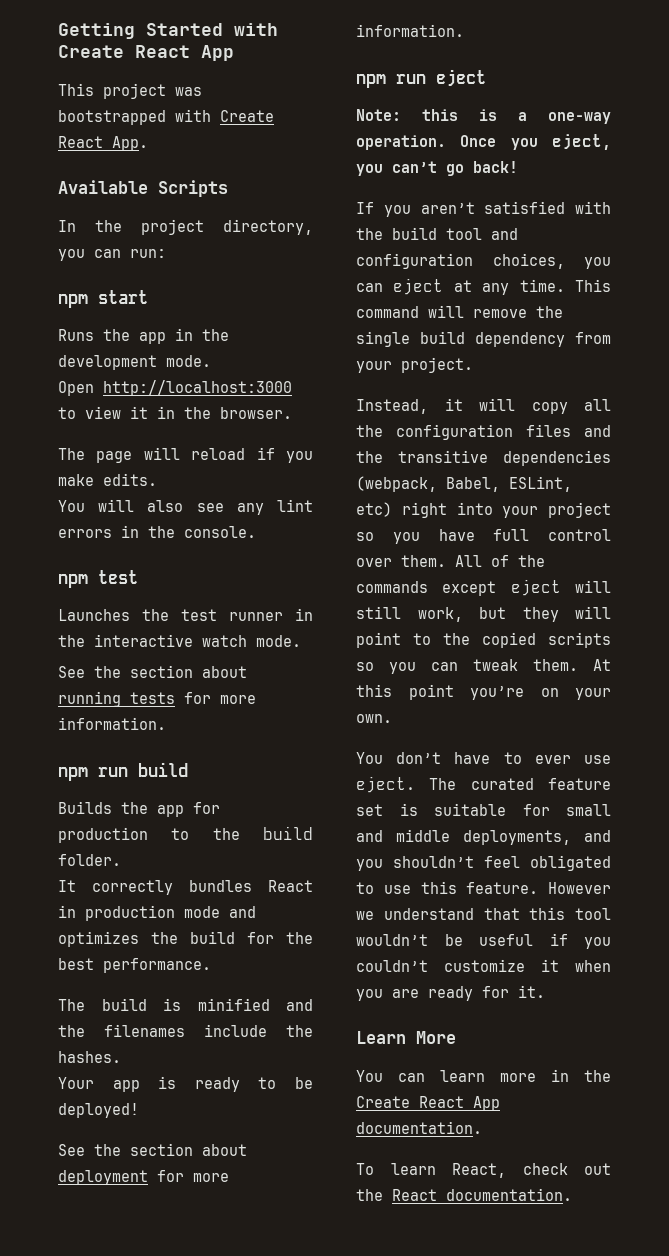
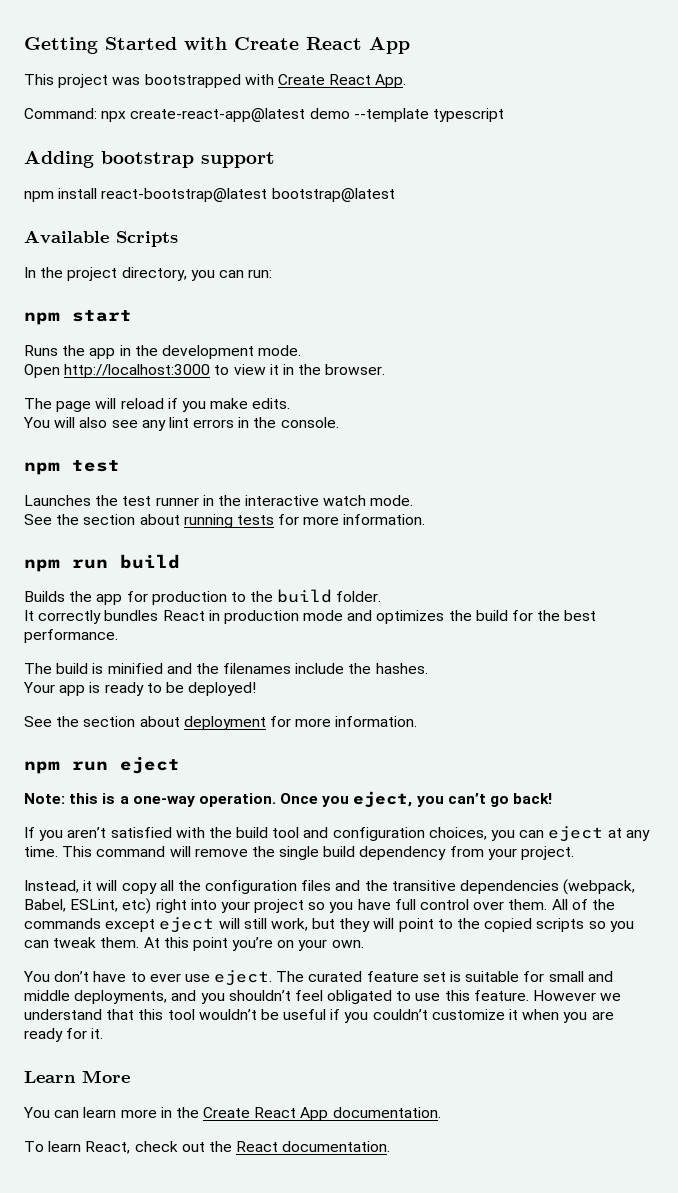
+ Command: npx create-react-app@latest demo --template typescript
+ Adding bootstrap support
+ npm install react-bootstrap@latest bootstrap@latest

